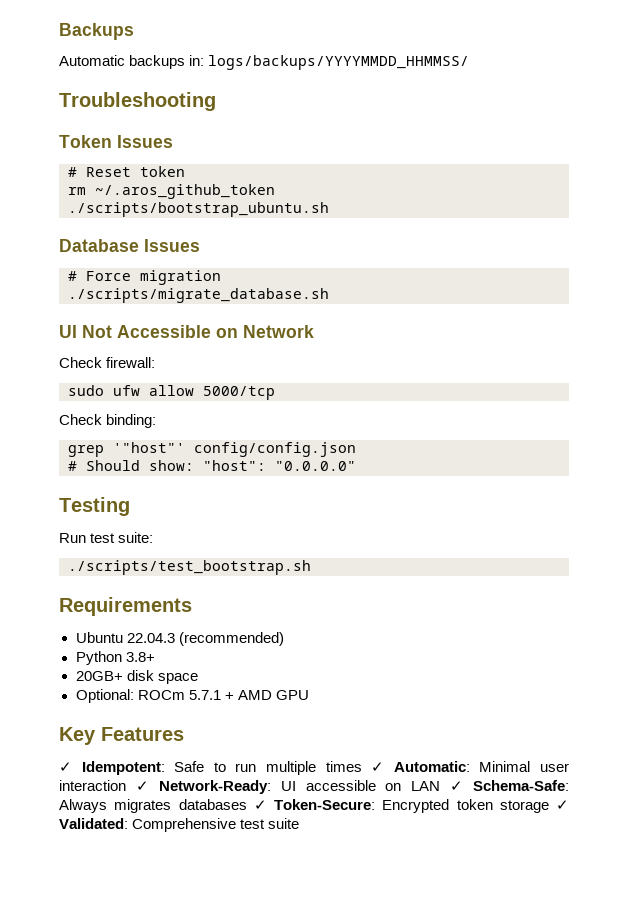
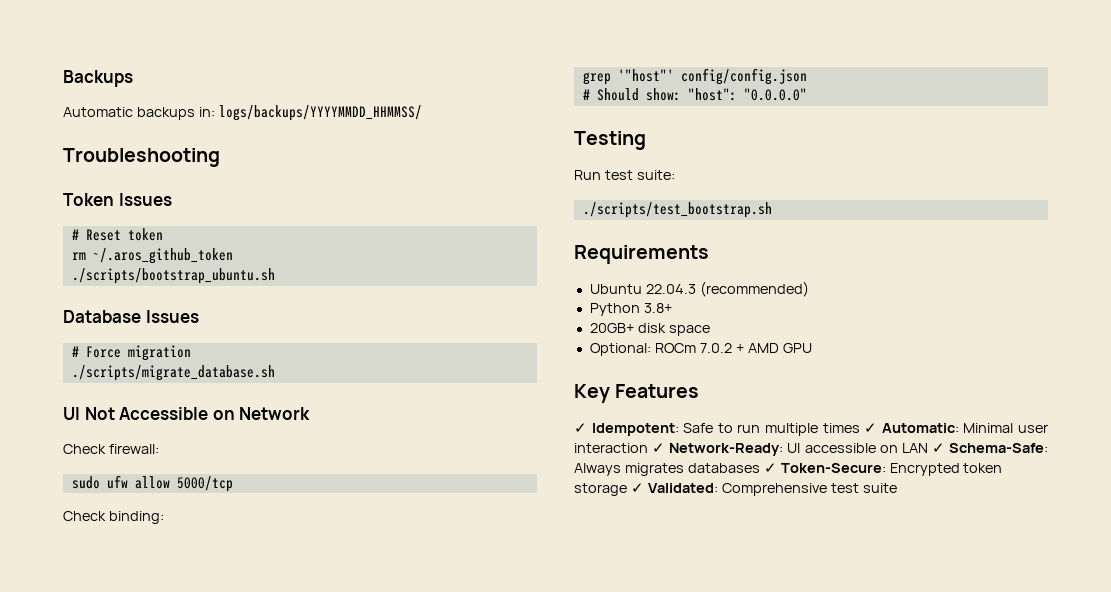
- Optional: ROCm 5.7.1 + AMD GPU
+ Optional: ROCm 7.0.2 + AMD GPU

